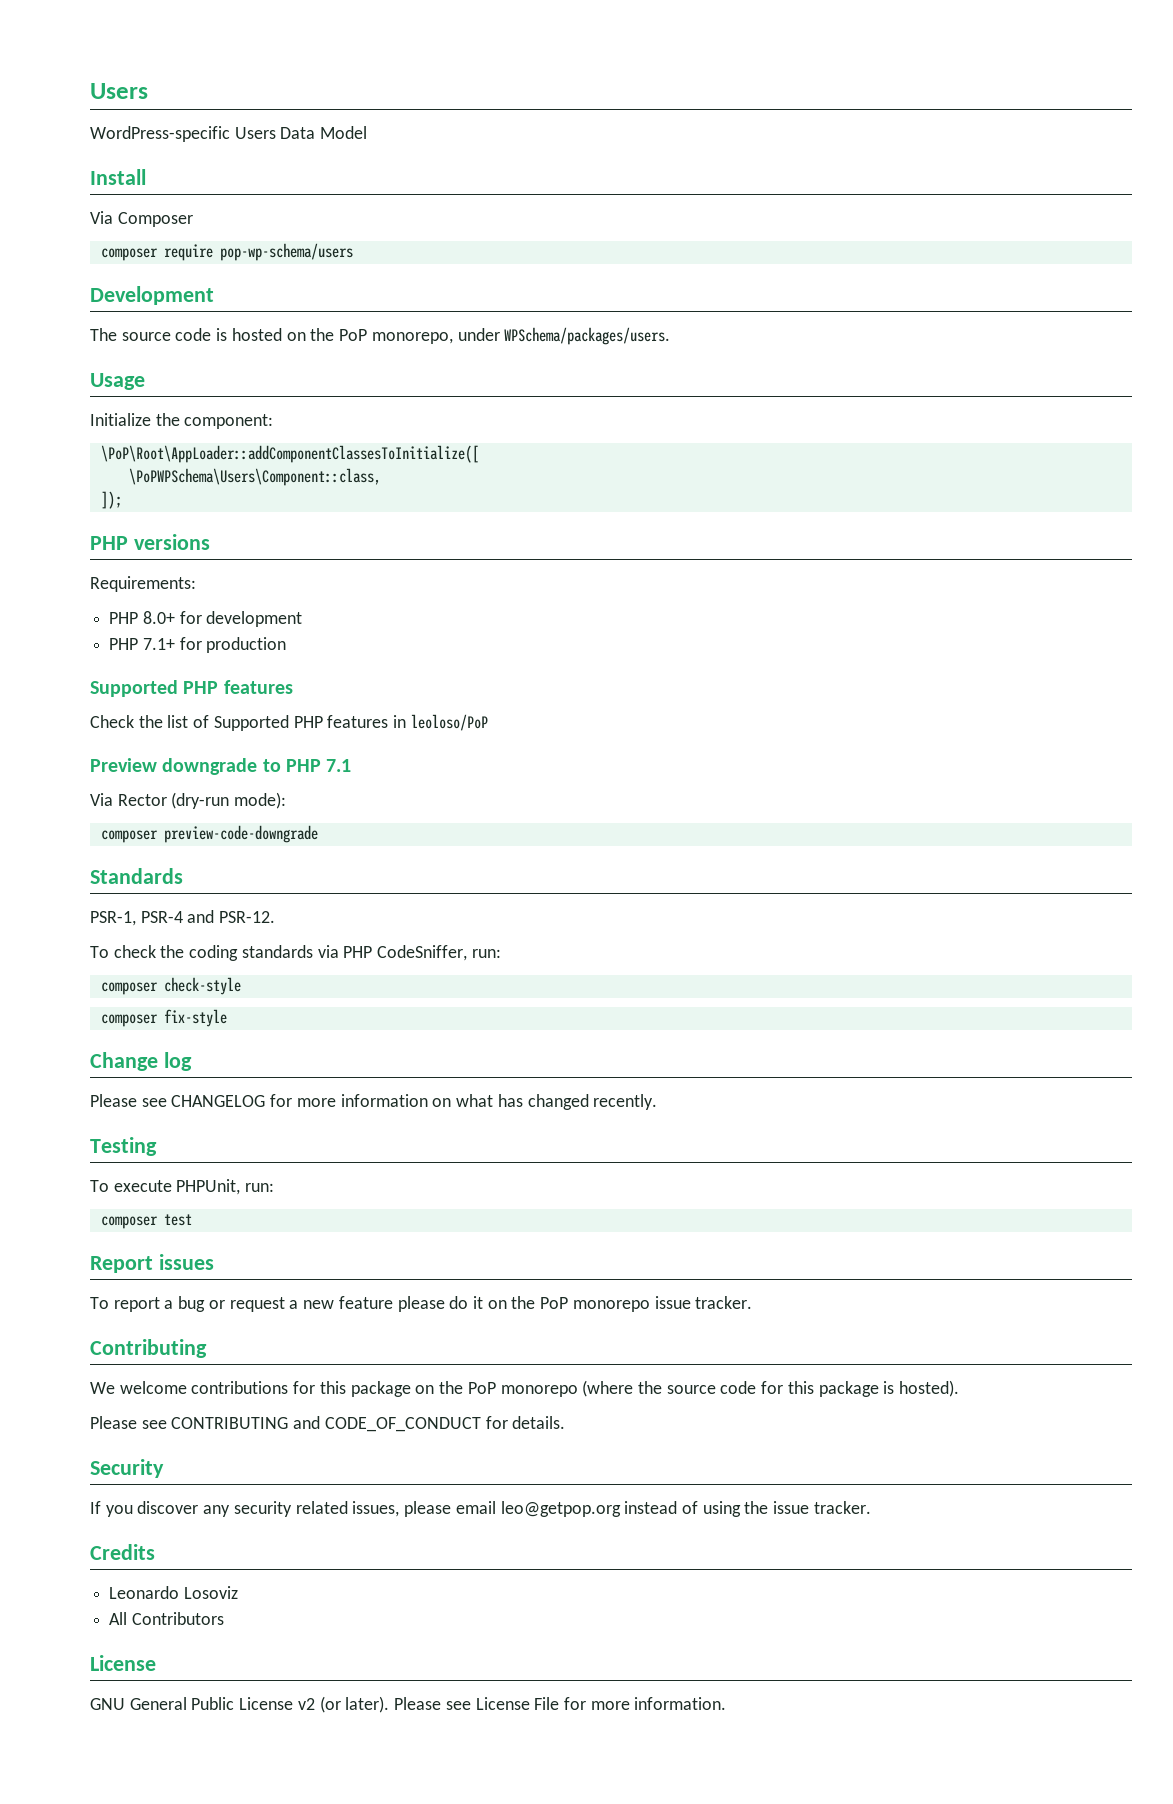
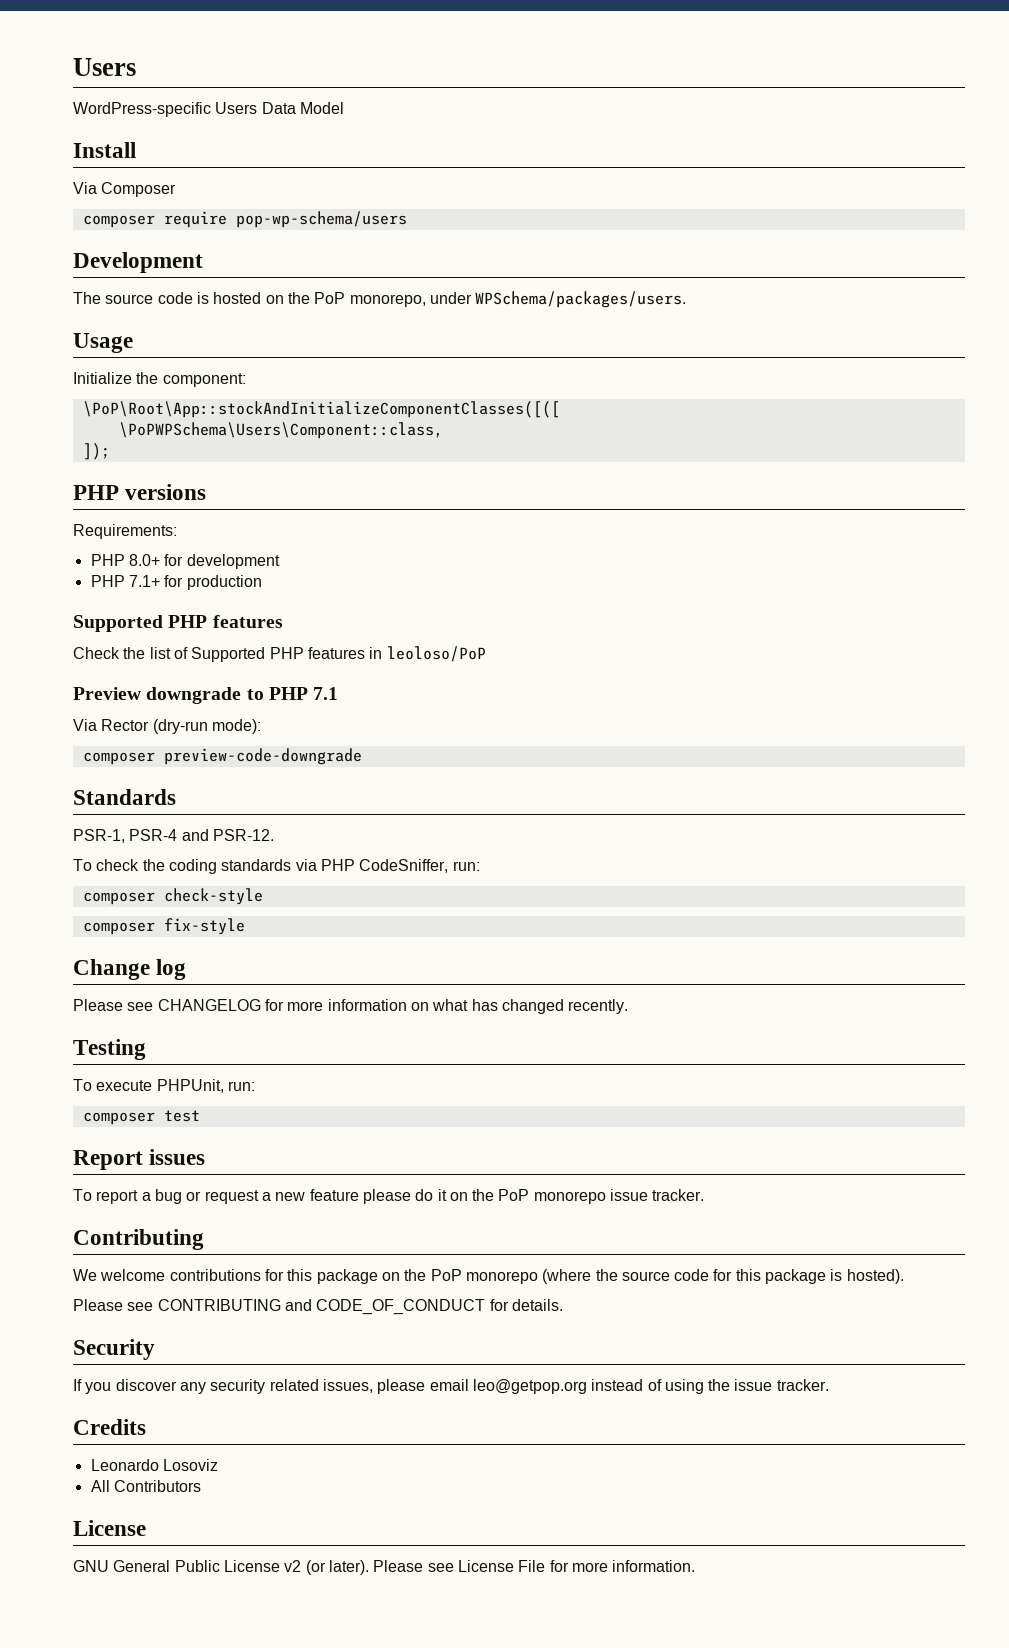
- \PoP\Root\AppLoader::addComponentClassesToInitialize([
+ \PoP\Root\App::stockAndInitializeComponentClasses([([

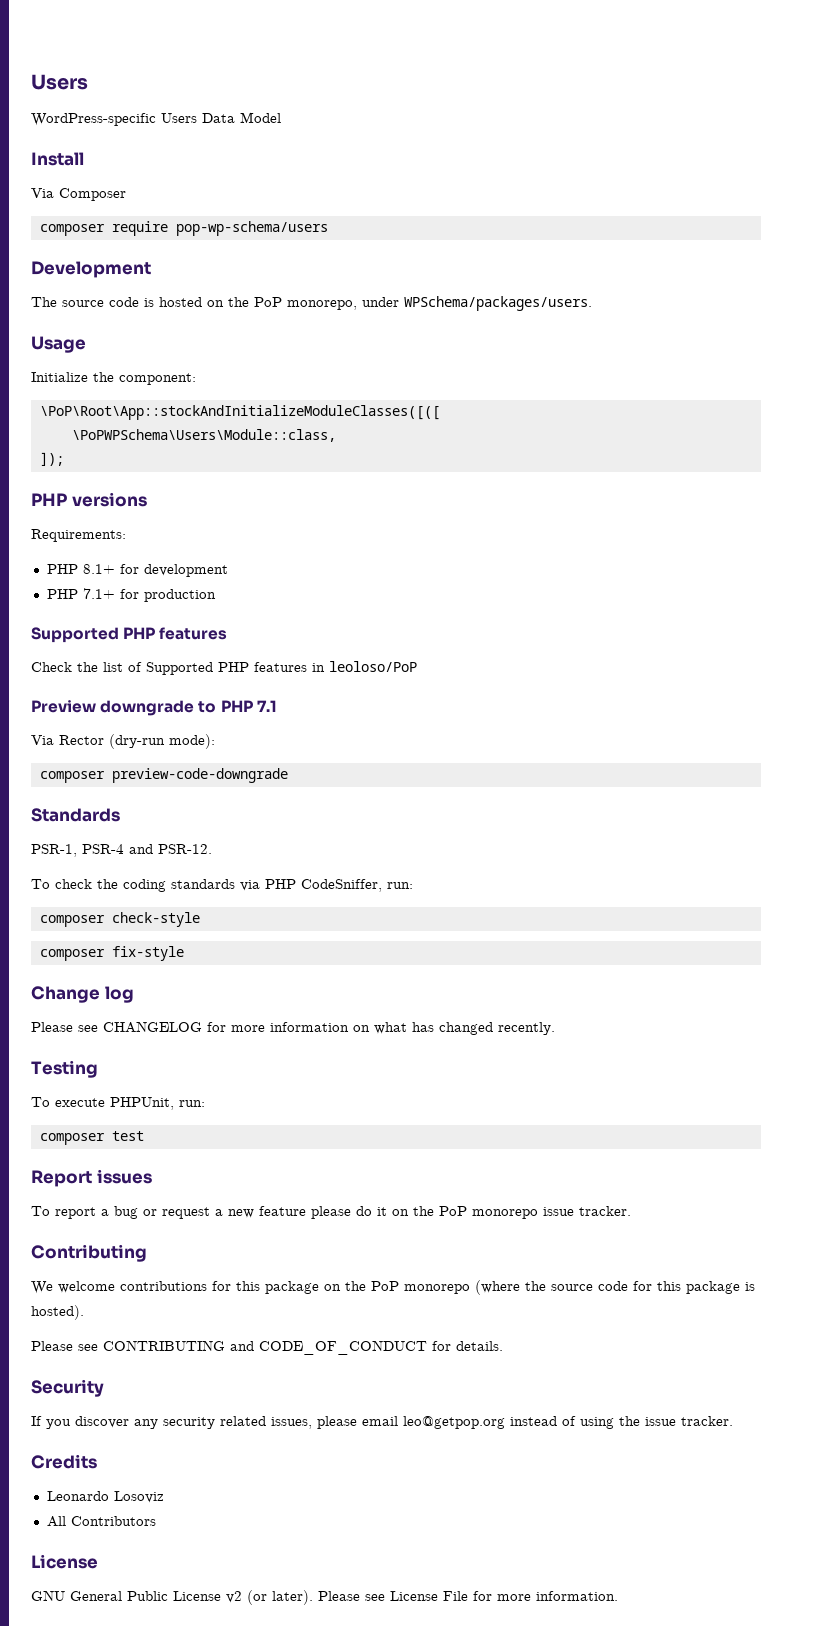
- \PoP\Root\App::stockAndInitializeComponentClasses([([
- \PoPWPSchema\Users\Component::class,
+ \PoP\Root\App::stockAndInitializeModuleClasses([([
+ \PoPWPSchema\Users\Module::class,
- PHP 8.0+ for development
+ PHP 8.1+ for development

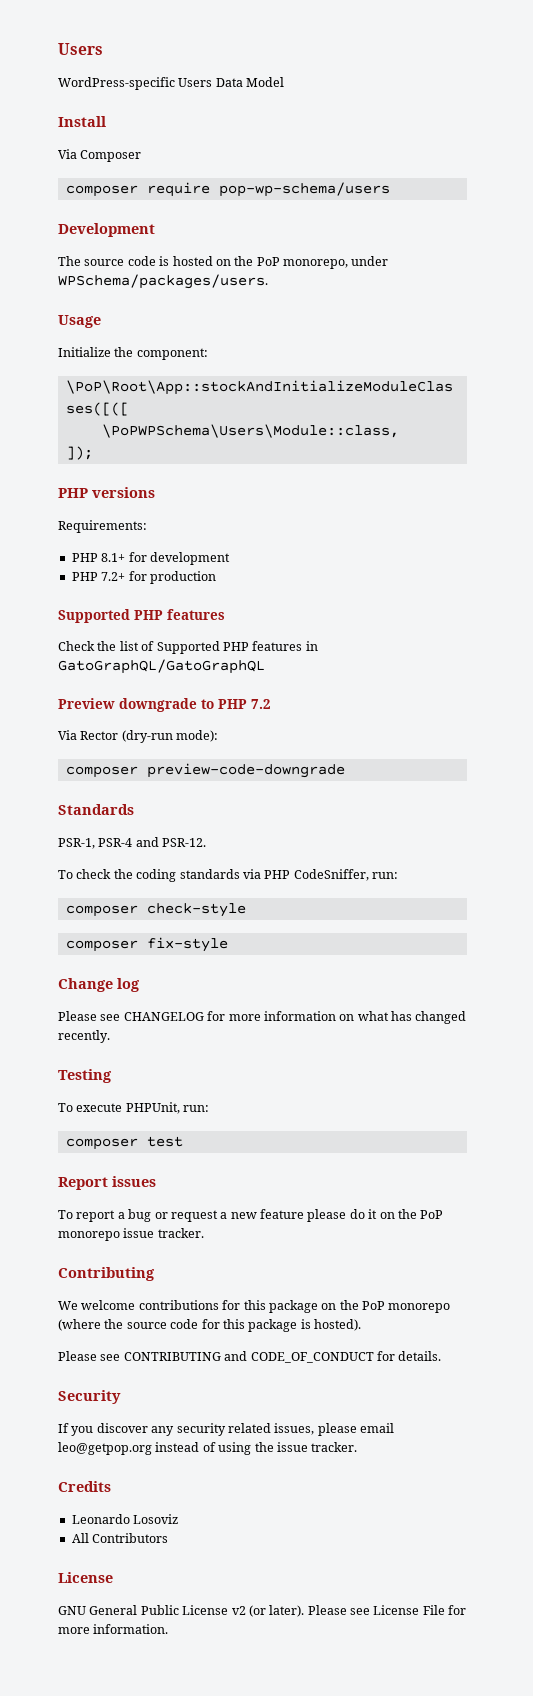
- PHP 7.1+ for production
+ PHP 7.2+ for production
- Check the list of Supported PHP features in leoloso/PoP
+ Check the list of Supported PHP features in GatoGraphQL/GatoGraphQL
- Preview downgrade to PHP 7.1
+ Preview downgrade to PHP 7.2

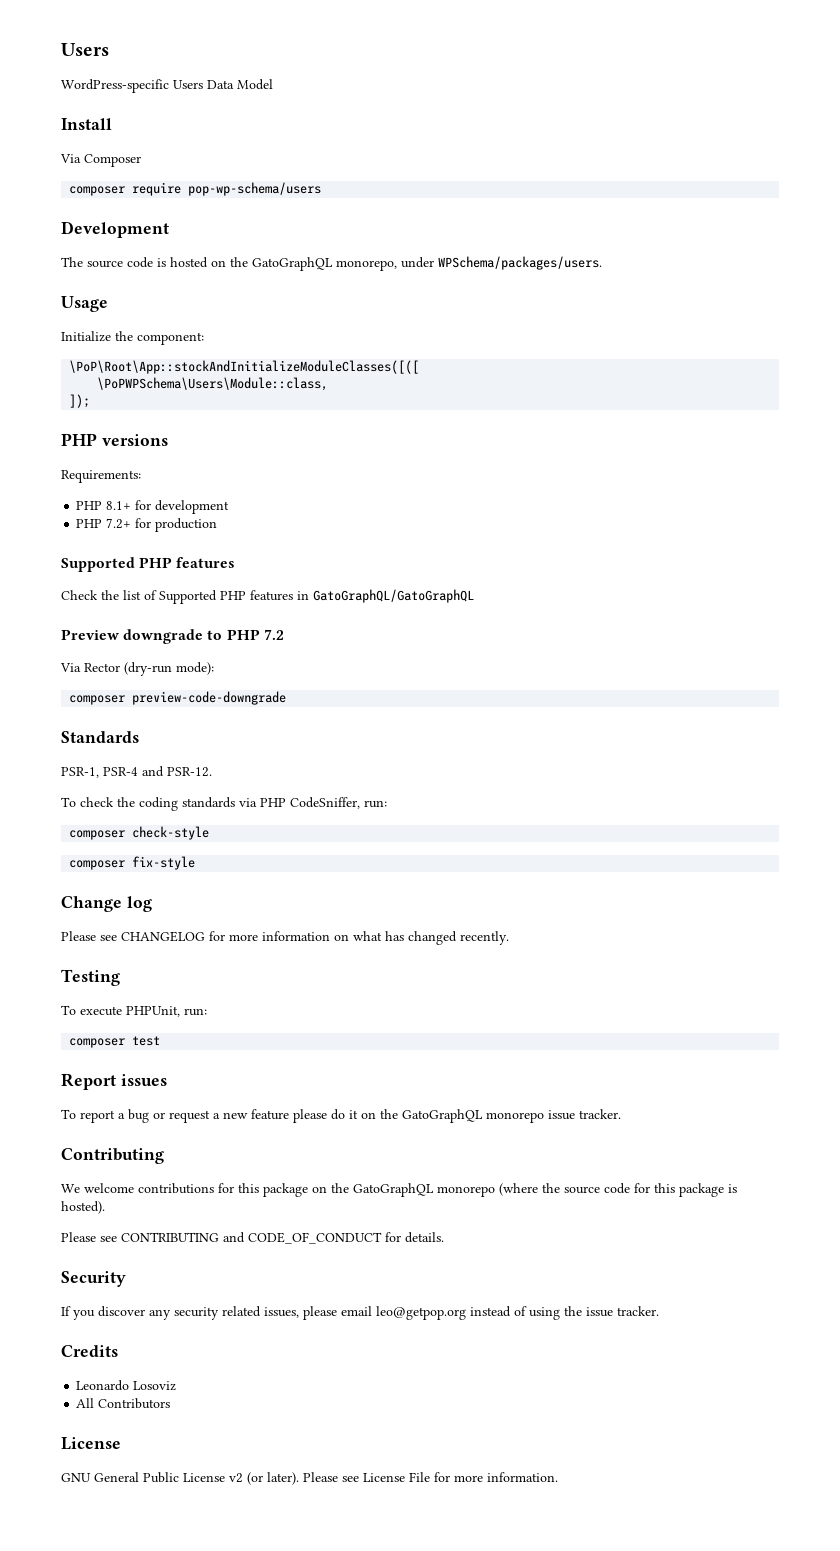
- The source code is hosted on the PoP monorepo, under WPSchema/packages/users.
+ The source code is hosted on the GatoGraphQL monorepo, under WPSchema/packages/users.
- To report a bug or request a new feature please do it on the PoP monorepo issue tracker.
+ To report a bug or request a new feature please do it on the GatoGraphQL monorepo issue tracker.
- We welcome contributions for this package on the PoP monorepo (where the source code for this package is hosted).
+ We welcome contributions for this package on the GatoGraphQL monorepo (where the source code for this package is hosted).

